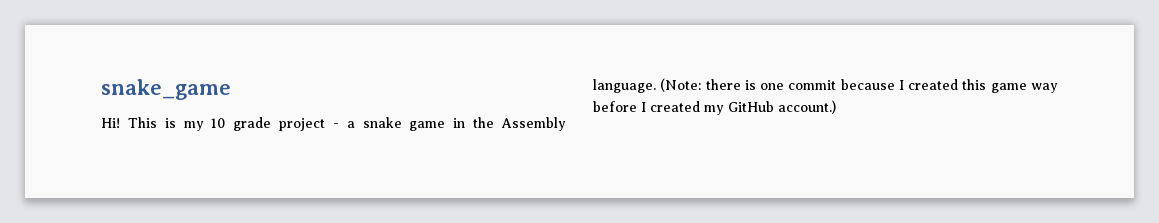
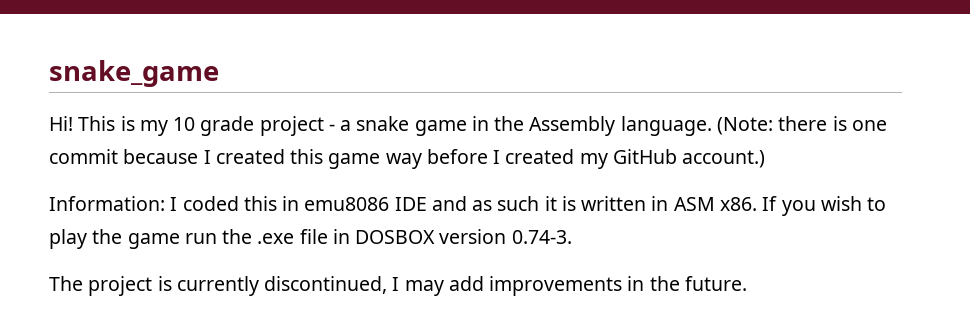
+ Information: I coded this in emu8086 IDE and as such it is written in ASM x86. If you wish to play the game run the .exe file in DOSBOX version 0.74-3.
+ The project is currently discontinued, I may add improvements in the future.

